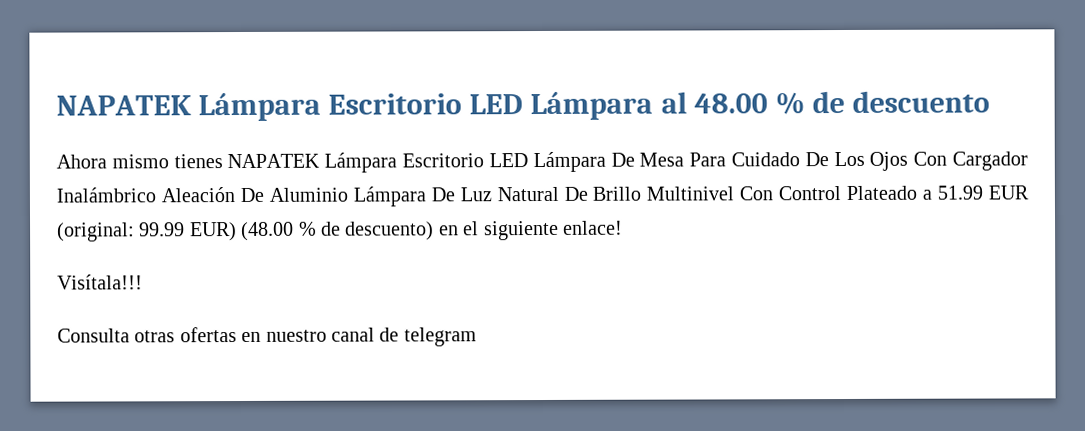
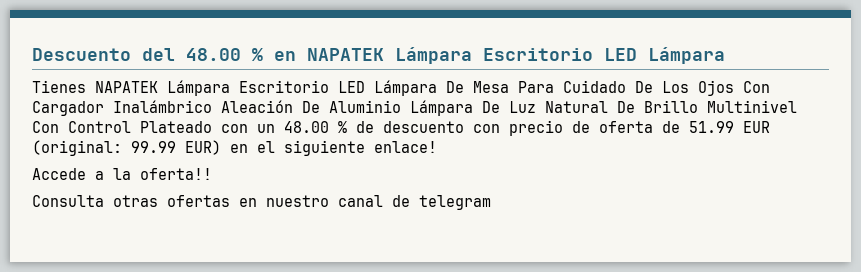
- NAPATEK Lámpara Escritorio LED Lámpara al 48.00 % de descuento
- Ahora mismo tienes NAPATEK Lámpara Escritorio LED Lámpara De Mesa Para Cuidado De Los Ojos Con Cargador Inalámbrico Aleación De Aluminio Lámpara De Luz Natural De Brillo Multinivel Con Control Plateado a 51.99 EUR (original: 99.99 EUR) (48.00 % de descuento) en el siguiente enlace!
+ Descuento del 48.00 % en NAPATEK Lámpara Escritorio LED Lámpara
+ Tienes NAPATEK Lámpara Escritorio LED Lámpara De Mesa Para Cuidado De Los Ojos Con Cargador Inalámbrico Aleación De Aluminio Lámpara De Luz Natural De Brillo Multinivel Con Control Plateado con un 48.00 % de descuento con precio de oferta de 51.99 EUR (original: 99.99 EUR) en el siguiente enlace!
- Visítala!!!
+ Accede a la oferta!!

